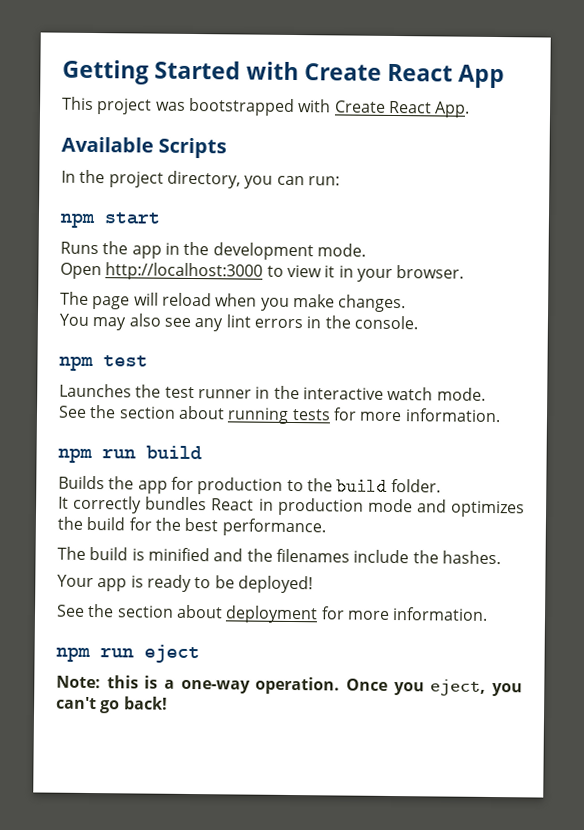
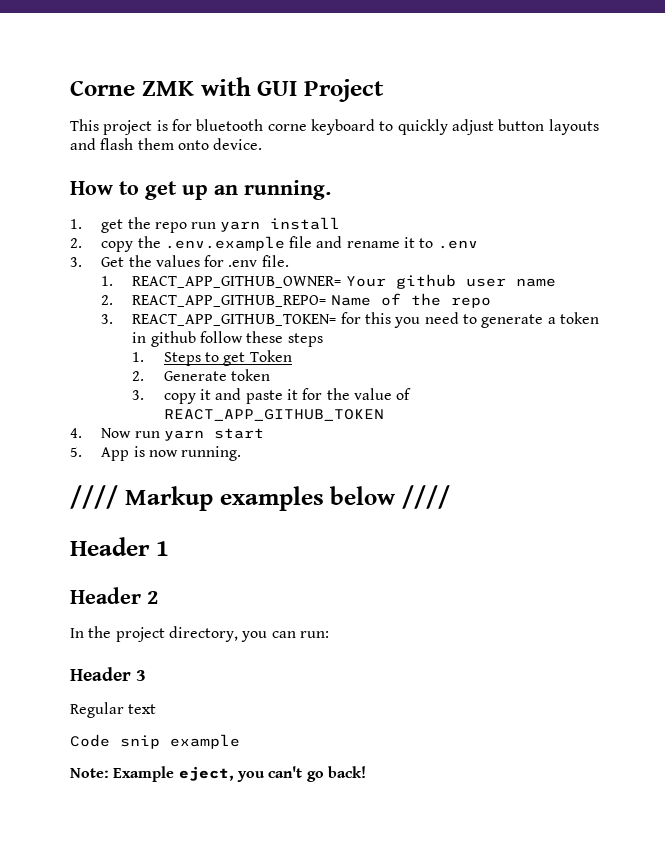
- Getting Started with Create React App
- This project was bootstrapped with Create React App.
- Available Scripts
+ Corne ZMK with GUI Project
+ This project is for bluetooth corne keyboard to quickly adjust button layouts and flash them onto device.
+ How to get up an running.
+ 1. get the repo run yarn install
+ 2. copy the .env.example file and rename it to .env
+ 3. Get the values for .env file.
+ 1. REACT_APP_GITHUB_OWNER= Your github user name
+ 2. REACT_APP_GITHUB_REPO= Name of the repo
+ 3. REACT_APP_GITHUB_TOKEN= for this you need to generate a token in github follow these steps
+ 1. Steps to get Token
+ 2. Generate token
+ 3. copy it and paste it for the value of REACT_APP_GITHUB_TOKEN
+ 4. Now run yarn start
+ 5. App is now running.
+ //// Markup examples below ////
+ Header 1
+ Header 2
- npm start
- Runs the app in the development mode.
- Open http://localhost:3000 to view it in your browser.
- The page will reload when you make changes.
- You may also see any lint errors in the console.
- npm test
- Launches the test runner in the interactive watch mode.
- See the section about running tests for more information.
- npm run build
- Builds the app for production to the build folder.
- It correctly bundles React in production mode and optimizes the build for the best performance.
- The build is minified and the filenames include the hashes.
- Your app is ready to be deployed!
- See the section about deployment for more information.
- npm run eject
- Note: this is a one-way operation. Once you eject, you can't go back!
+ Header 3
+ Regular text
+ Code snip example
+ Note: Example eject, you can't go back!

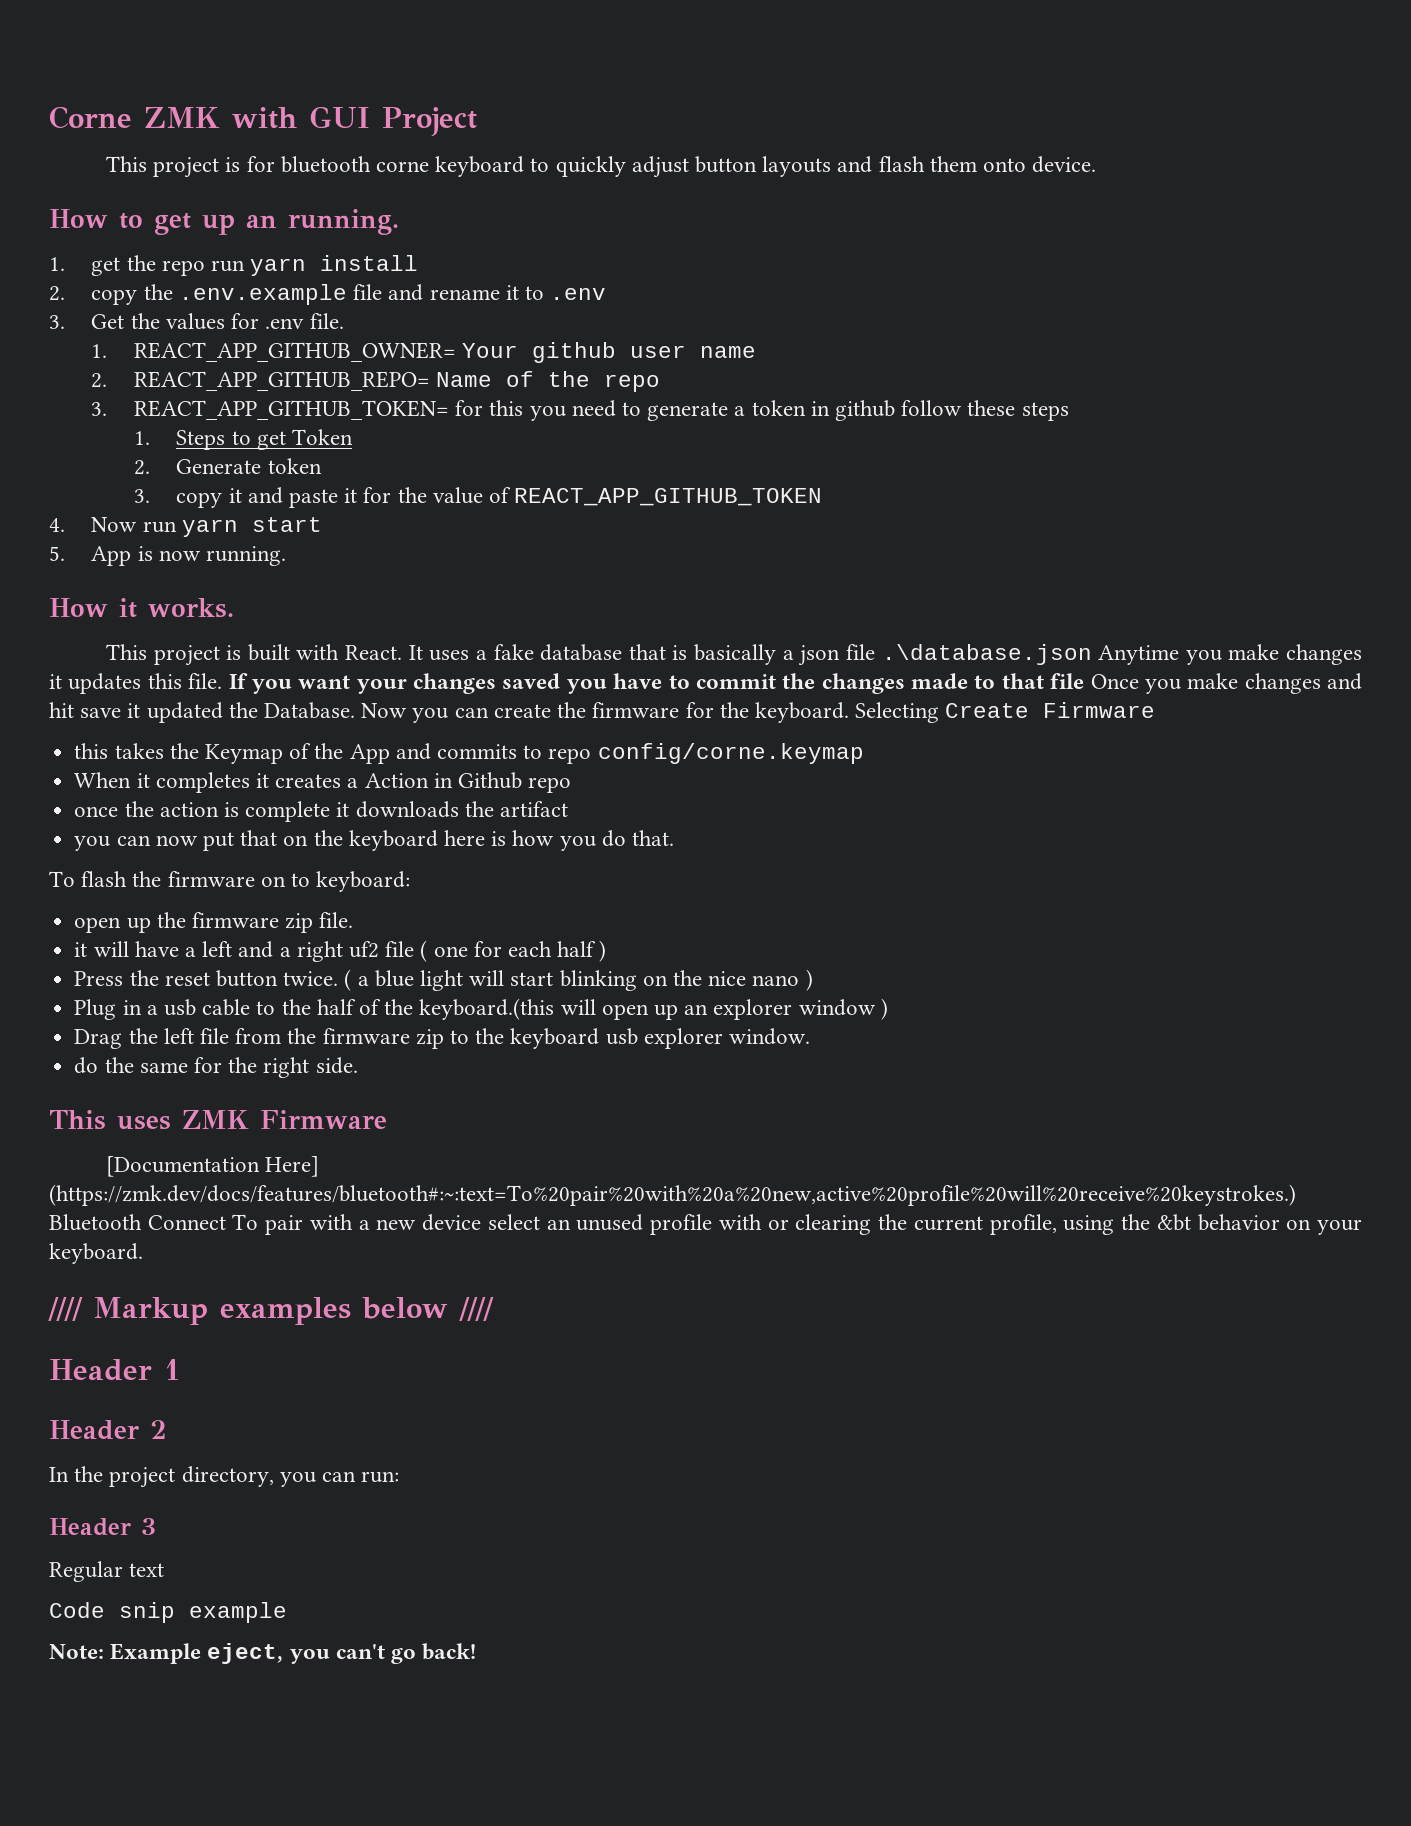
+ How it works.
+ This project is built with React. It uses a fake database that is basically a json file .\database.json Anytime you make changes it updates this file. If you want your changes saved you have to commit the changes made to that file Once you make changes and hit save it updated the Database. Now you can create the firmware for the keyboard. Selecting Create Firmware
+ this takes the Keymap of the App and commits to repo config/corne.keymap
+ When it completes it creates a Action in Github repo
+ once the action is complete it downloads the artifact
+ you can now put that on the keyboard here is how you do that.
+ To flash the firmware on to keyboard:
+ open up the firmware zip file.
+ it will have a left and a right uf2 file ( one for each half )
+ Press the reset button twice. ( a blue light will start blinking on the nice nano )
+ Plug in a usb cable to the half of the keyboard.(this will open up an explorer window )
+ Drag the left file from the firmware zip to the keyboard usb explorer window.
+ do the same for the right side.
+ This uses ZMK Firmware
+ [Documentation Here] (https://zmk.dev/docs/features/bluetooth#:~:text=To%20pair%20with%20a%20new,active%20profile%20will%20receive%20keystrokes.) Bluetooth Connect To pair with a new device select an unused profile with or clearing the current profile, using the &bt behavior on your keyboard.

